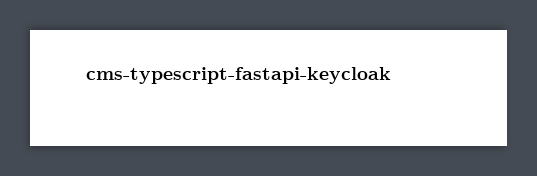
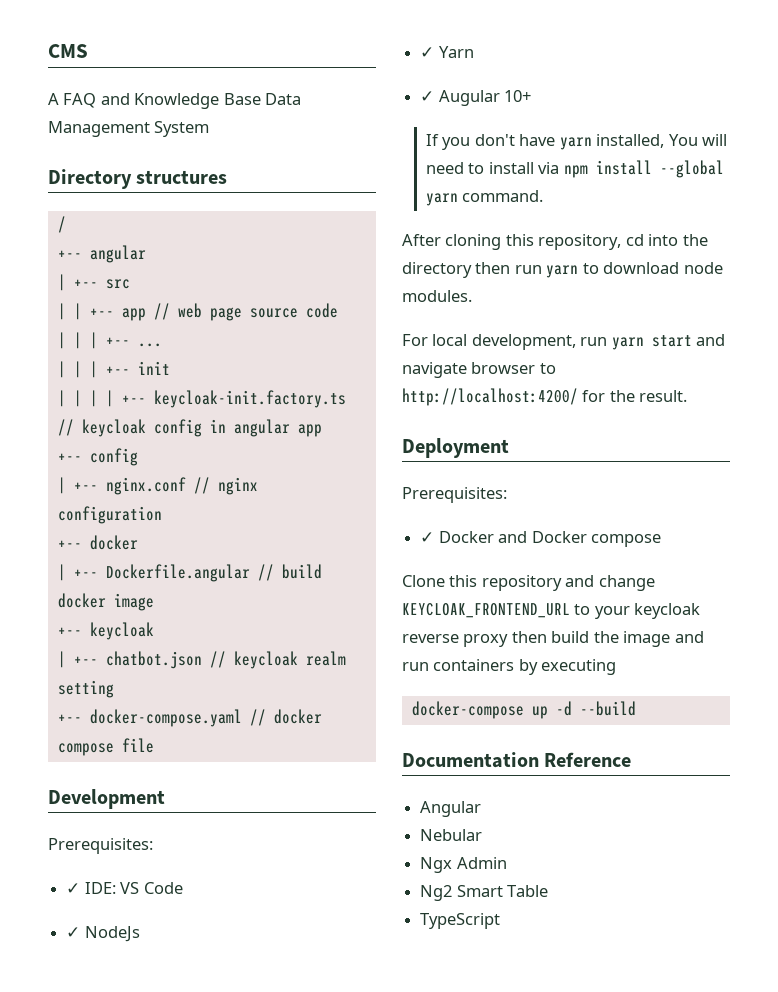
- cms-typescript-fastapi-keycloak
+ CMS
+ A FAQ and Knowledge Base Data Management System
+ Directory structures
+ /
+ +-- angular
+ | +-- src
+ | | +-- app // web page source code
+ | | | +-- ...
+ | | | +-- init
+ | | | | +-- keycloak-init.factory.ts // keycloak config in angular app
+ +-- config
+ | +-- nginx.conf // nginx configuration
+ +-- docker
+ | +-- Dockerfile.angular // build docker image
+ +-- keycloak
+ | +-- chatbot.json // keycloak realm setting
+ +-- docker-compose.yaml // docker compose file
+ Development
+ Prerequisites:
+ ✓ IDE: VS Code
+ ✓ NodeJs
+ ✓ Yarn
+ ✓ Augular 10+
+ If you don't have yarn installed, You will need to install via npm install --global yarn command.
+ After cloning this repository, cd into the directory then run yarn to download node modules.
+ For local development, run yarn start and navigate browser to http://localhost:4200/ for the result.
+ Deployment
+ Prerequisites:
+ ✓ Docker and Docker compose
+ Clone this repository and change KEYCLOAK_FRONTEND_URL to your keycloak reverse proxy then build the image and run containers by executing
+ docker-compose up -d --build
+ Documentation Reference
+ Angular
+ Nebular
+ Ngx Admin
+ Ng2 Smart Table
+ TypeScript

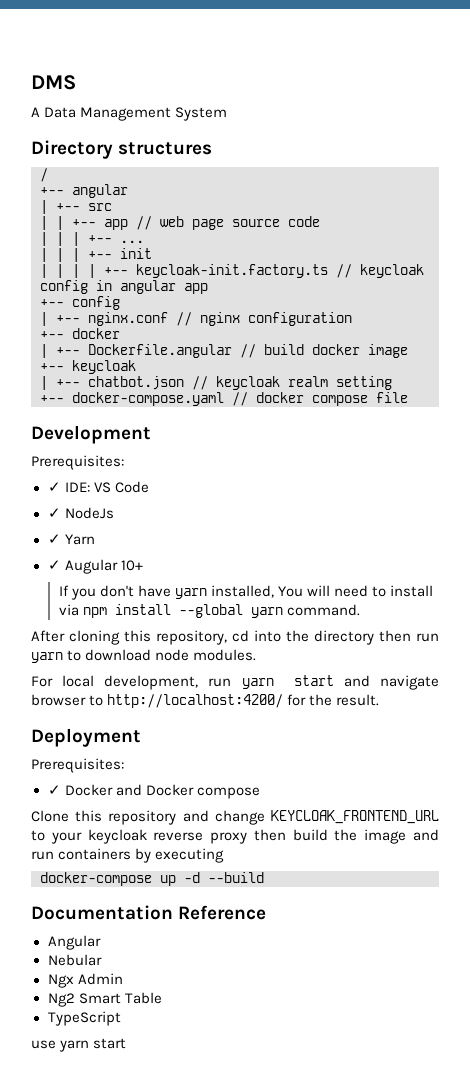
- CMS
+ DMS
- A FAQ and Knowledge Base Data Management System
+ A Data Management System
+ use yarn start

